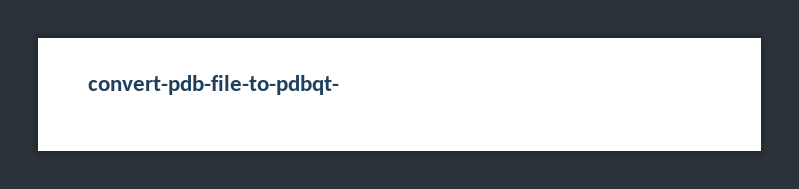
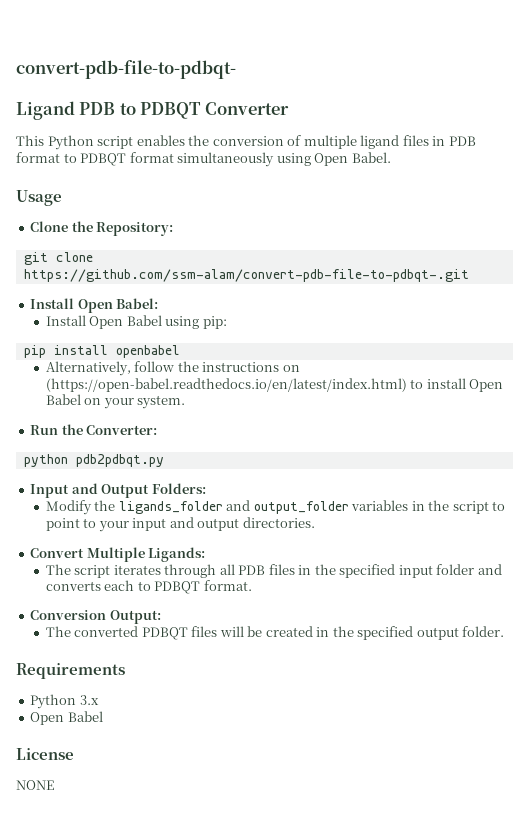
+ Ligand PDB to PDBQT Converter
+ This Python script enables the conversion of multiple ligand files in PDB format to PDBQT format simultaneously using Open Babel.
+ Usage
+ Clone the Repository:
+ git clone https://github.com/ssm-alam/convert-pdb-file-to-pdbqt-.git
+ Install Open Babel:
+ Install Open Babel using pip:
+ pip install openbabel
+ Alternatively, follow the instructions on (https://open-babel.readthedocs.io/en/latest/index.html) to install Open Babel on your system.
+ Run the Converter:
+ python pdb2pdbqt.py
+ Input and Output Folders:
+ Modify the ligands_folder and output_folder variables in the script to point to your input and output directories.
+ Convert Multiple Ligands:
+ The script iterates through all PDB files in the specified input folder and converts each to PDBQT format.
+ Conversion Output:
+ The converted PDBQT files will be created in the specified output folder.
+ Requirements
+ Python 3.x
+ Open Babel
+ License
+ NONE

